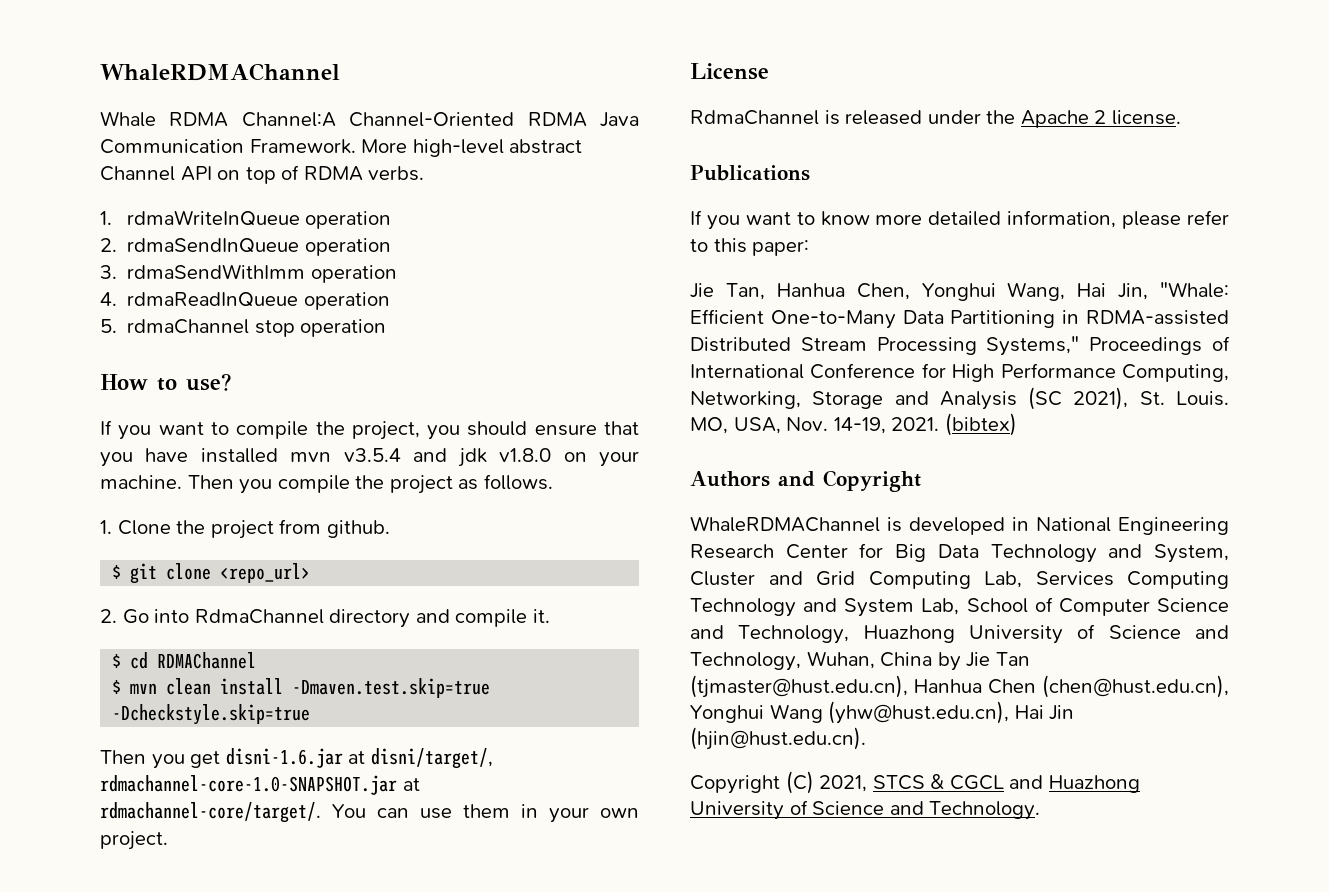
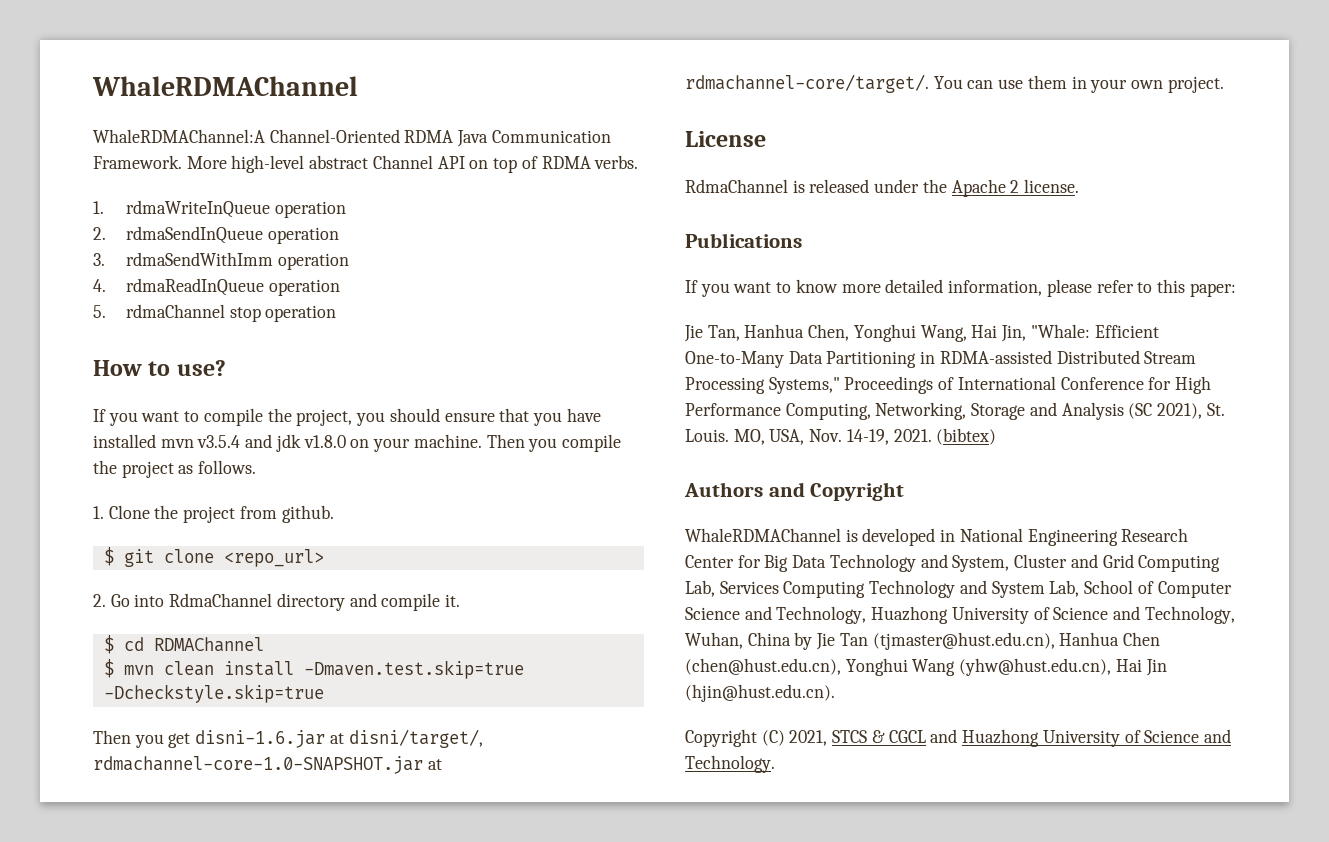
- Whale RDMA Channel:A Channel-Oriented RDMA Java Communication Framework.
+ WhaleRDMAChannel:A Channel-Oriented RDMA Java Communication Framework.

